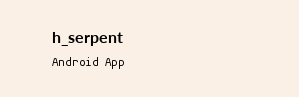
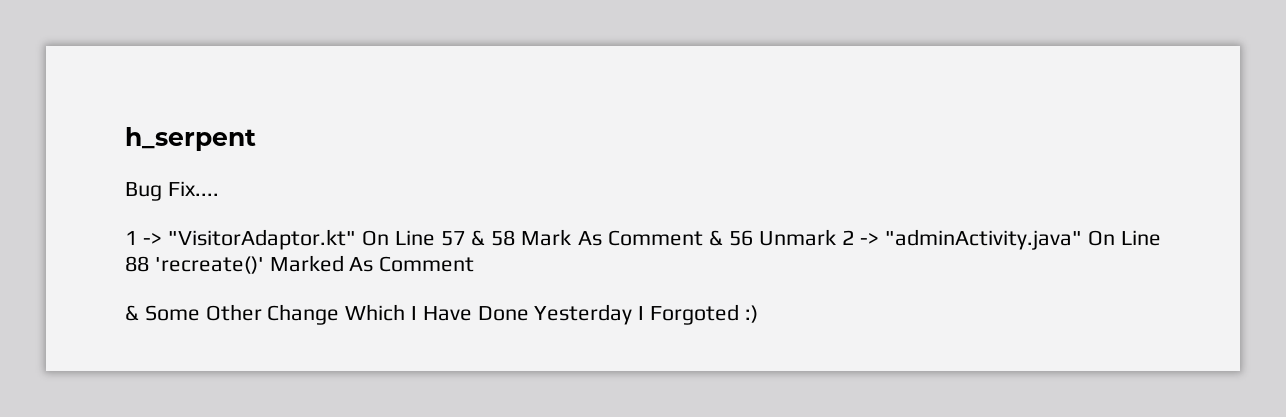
- Android App
+ Bug Fix....
+ 1 -> "VisitorAdaptor.kt" On Line 57 & 58 Mark As Comment & 56 Unmark 2 -> "adminActivity.java" On Line 88 'recreate()' Marked As Comment
+ & Some Other Change Which I Have Done Yesterday I Forgoted :)

